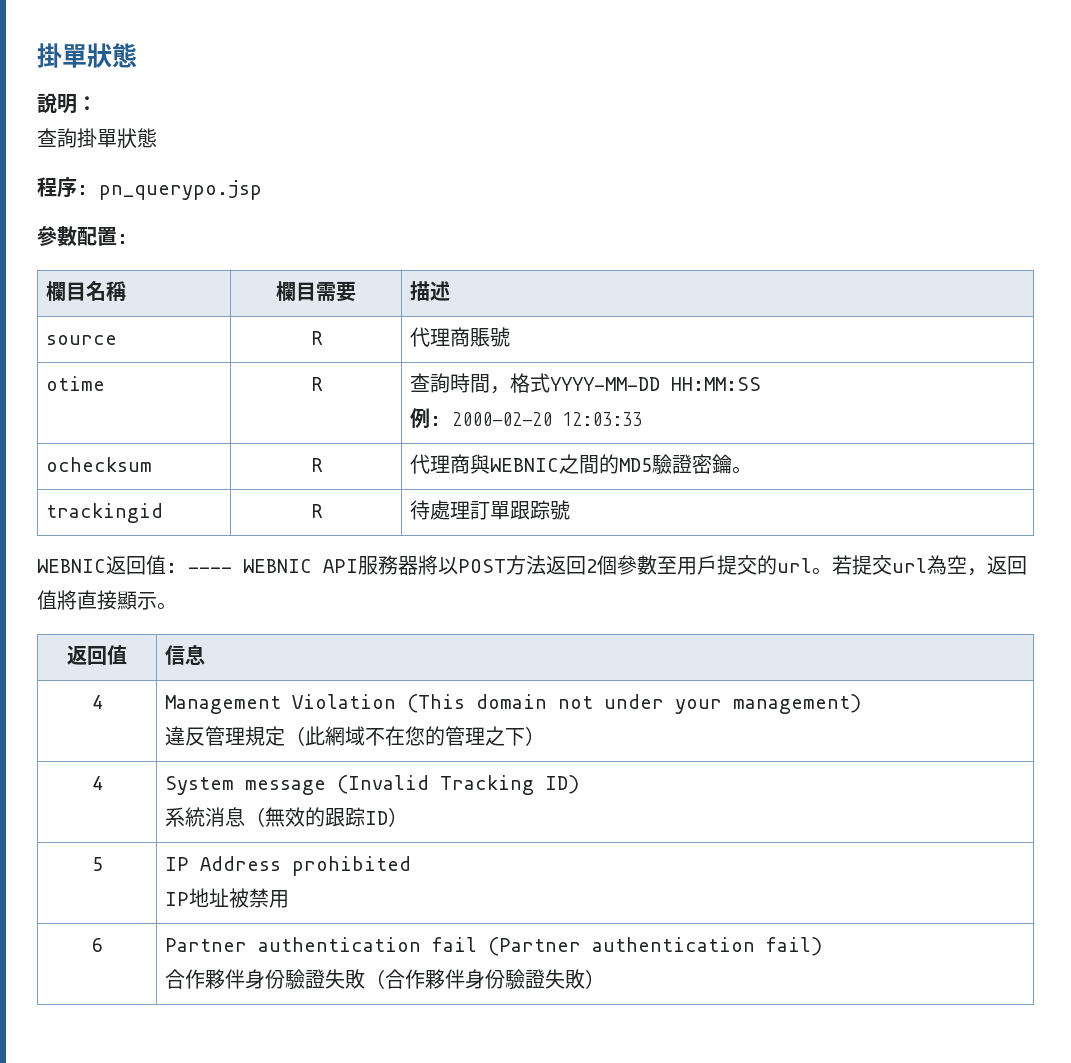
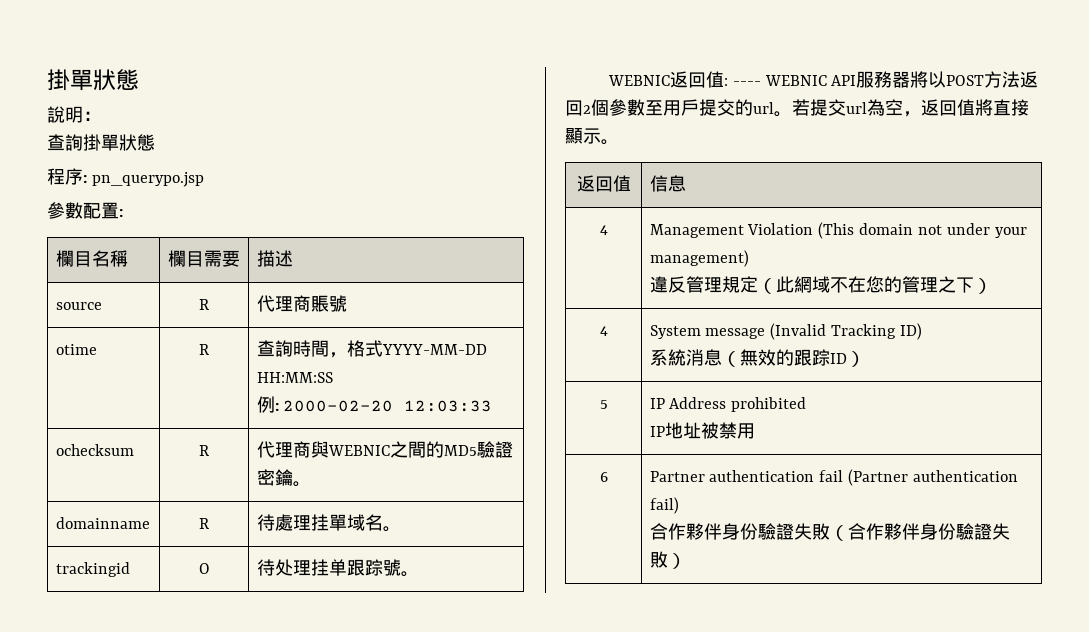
- trackingid | R | 待處理訂單跟踪號
+ domainname | R | 待處理挂單域名。
+ trackingid | O | 待处理挂单跟踪號。

